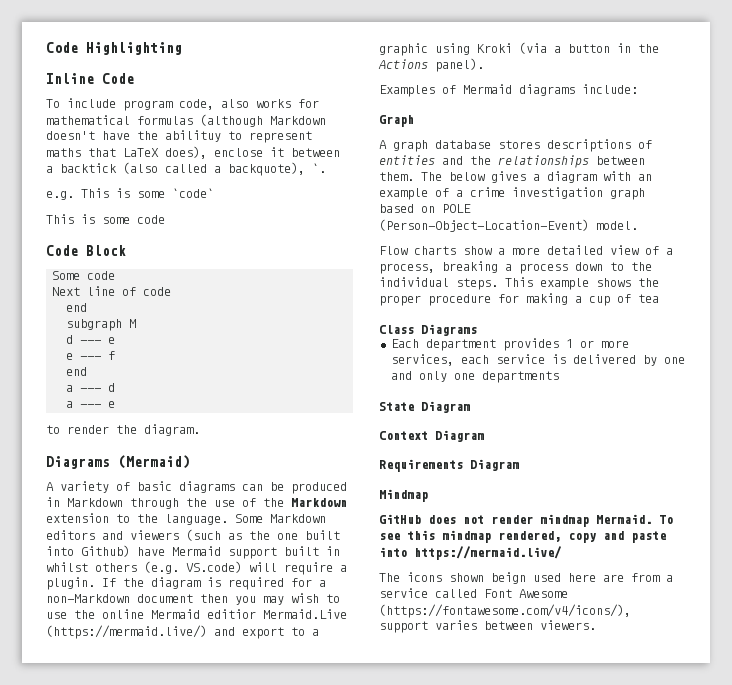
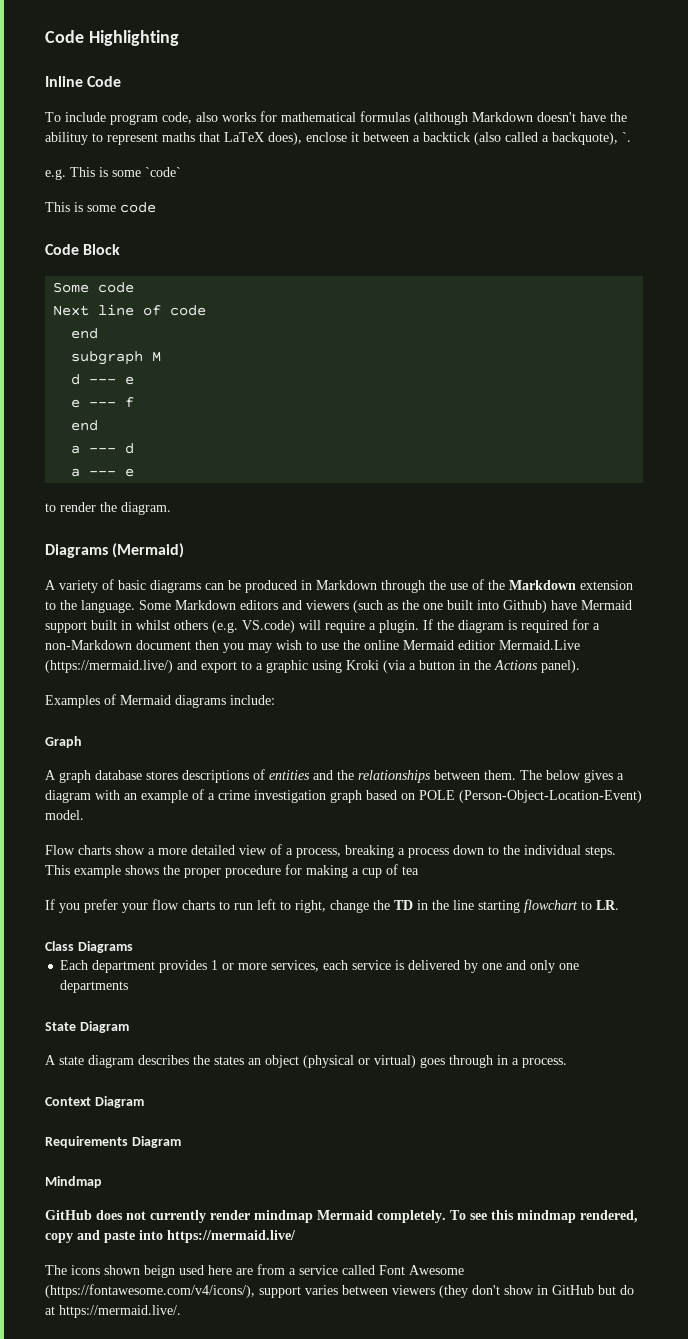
+ If you prefer your flow charts to run left to right, change the TD in the line starting flowchart to LR.
+ A state diagram describes the states an object (physical or virtual) goes through in a process.
- GitHub does not render mindmap Mermaid.
+ GitHub does not currently render mindmap Mermaid completely.
- The icons shown beign used here are from a service called Font Awesome (https://fontawesome.com/v4/icons/), support varies between viewers.
+ The icons shown beign used here are from a service called Font Awesome (https://fontawesome.com/v4/icons/), support varies between viewers (they don't show in GitHub but do at https://mermaid.live/.

